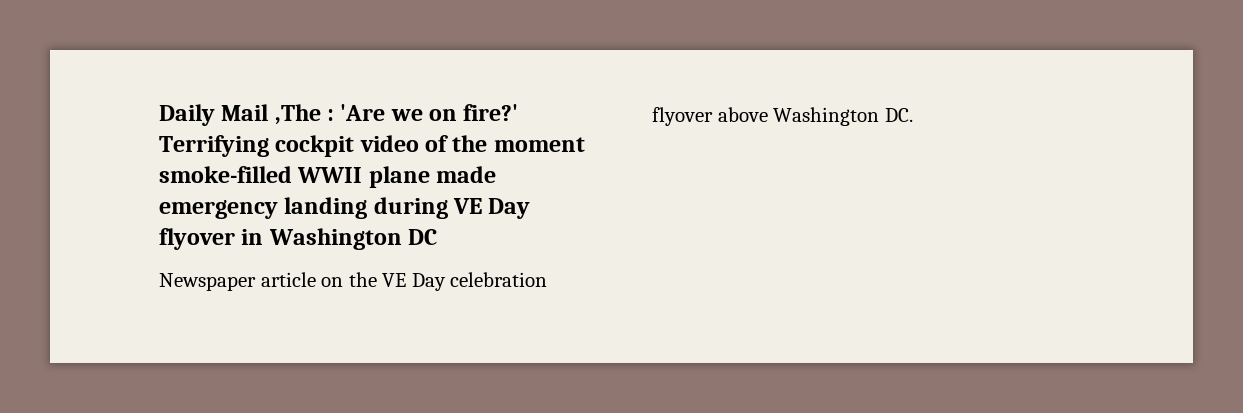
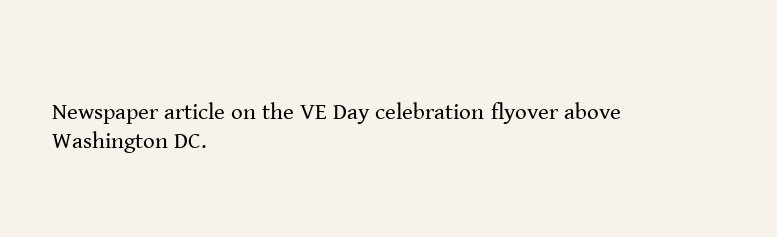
- Daily Mail ,The : 'Are we on fire?' Terrifying cockpit video of the moment smoke-filled WWII plane made emergency landing during VE Day flyover in Washington DC

